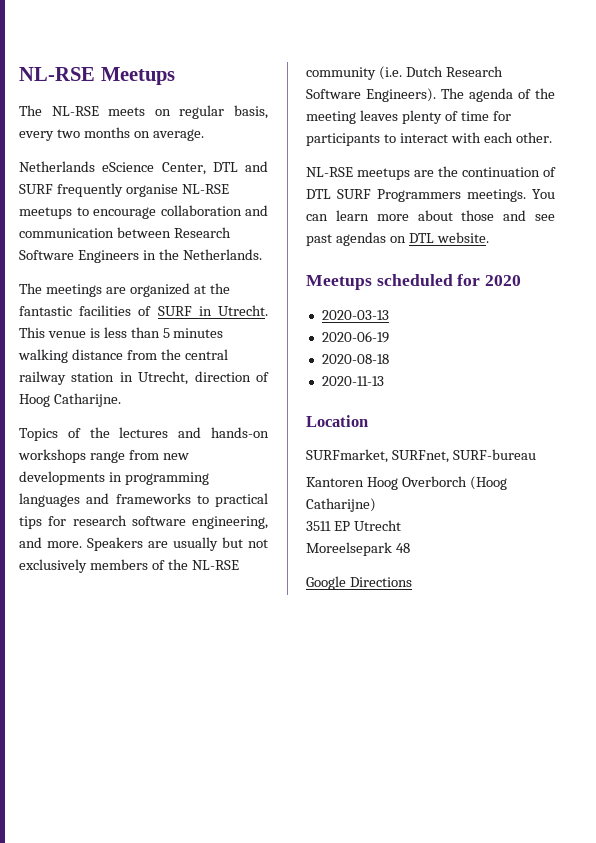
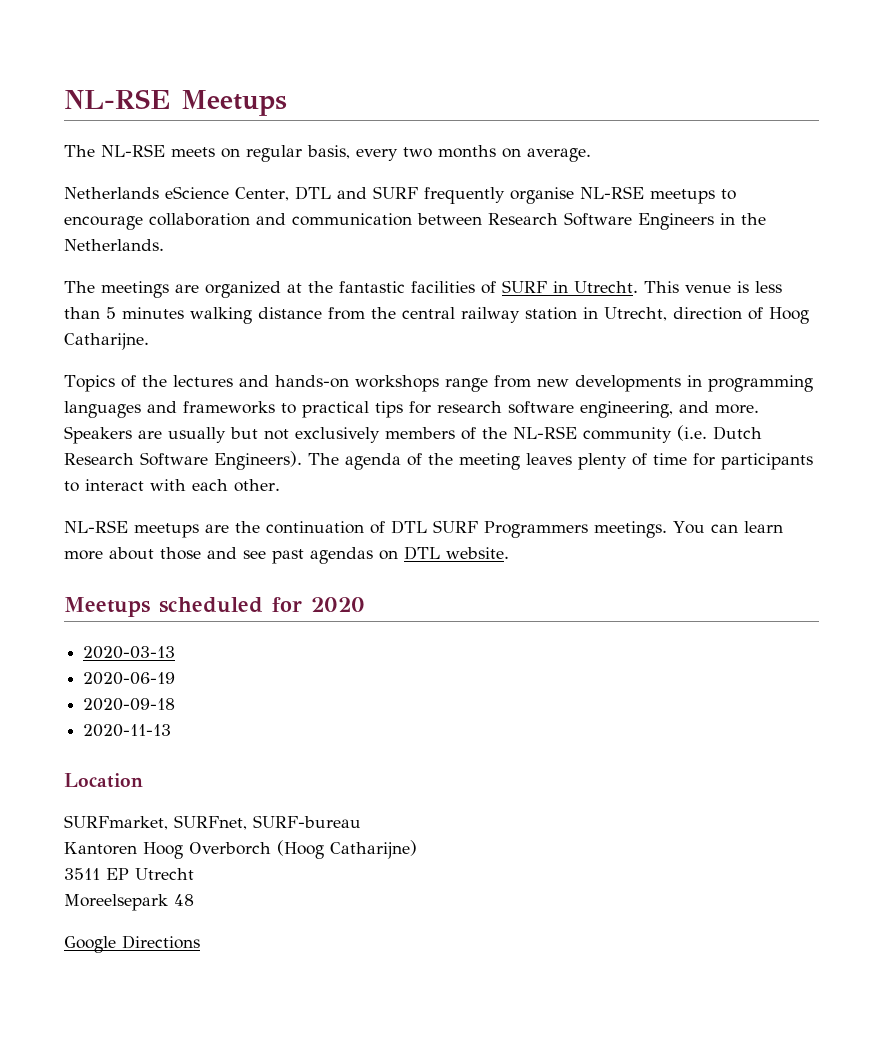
- 2020-08-18
+ 2020-09-18

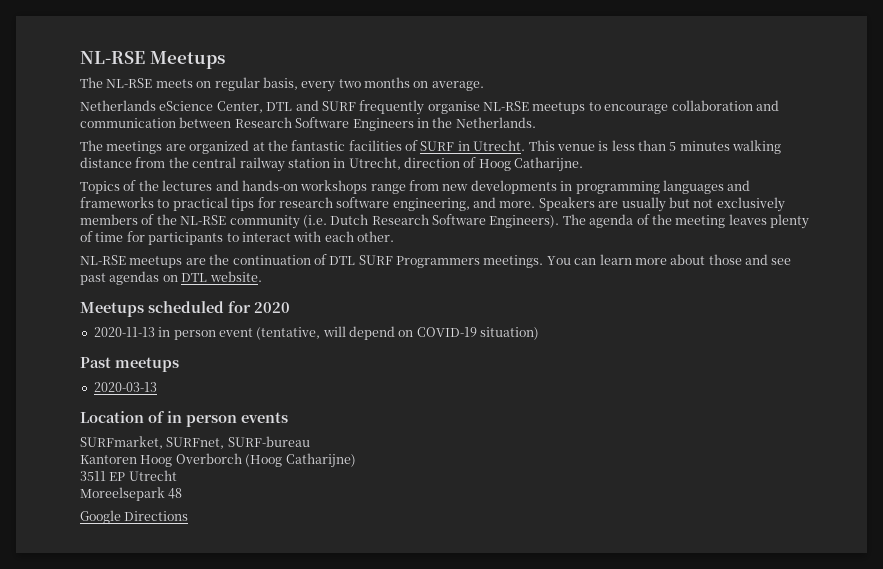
+ 2020-11-13 in person event (tentative, will depend on COVID-19 situation)
+ Past meetups
  2020-03-13
- 2020-06-19
- 2020-09-18
- 2020-11-13
- Location
+ Location of in person events

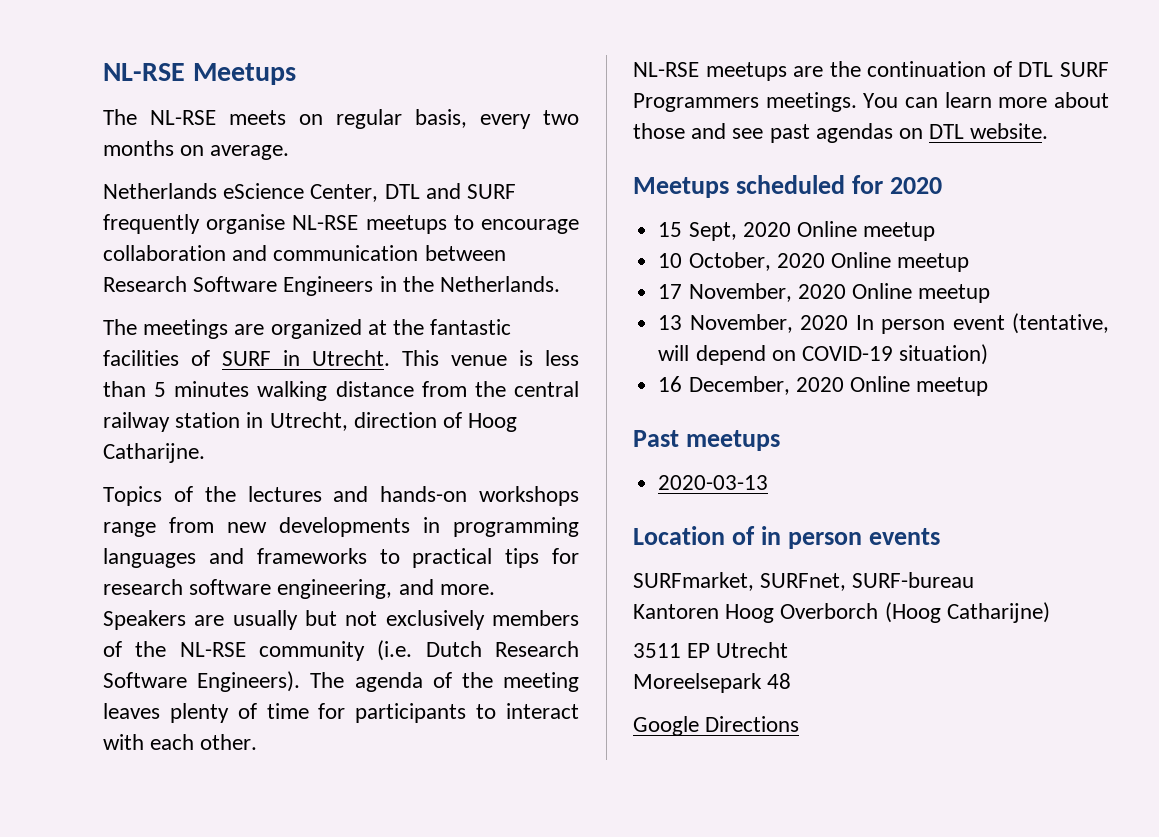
- 2020-11-13 in person event (tentative, will depend on COVID-19 situation)
+ 15 Sept, 2020 Online meetup
+ 10 October, 2020 Online meetup
+ 17 November, 2020 Online meetup
+ 13 November, 2020 In person event (tentative, will depend on COVID-19 situation)
+ 16 December, 2020 Online meetup

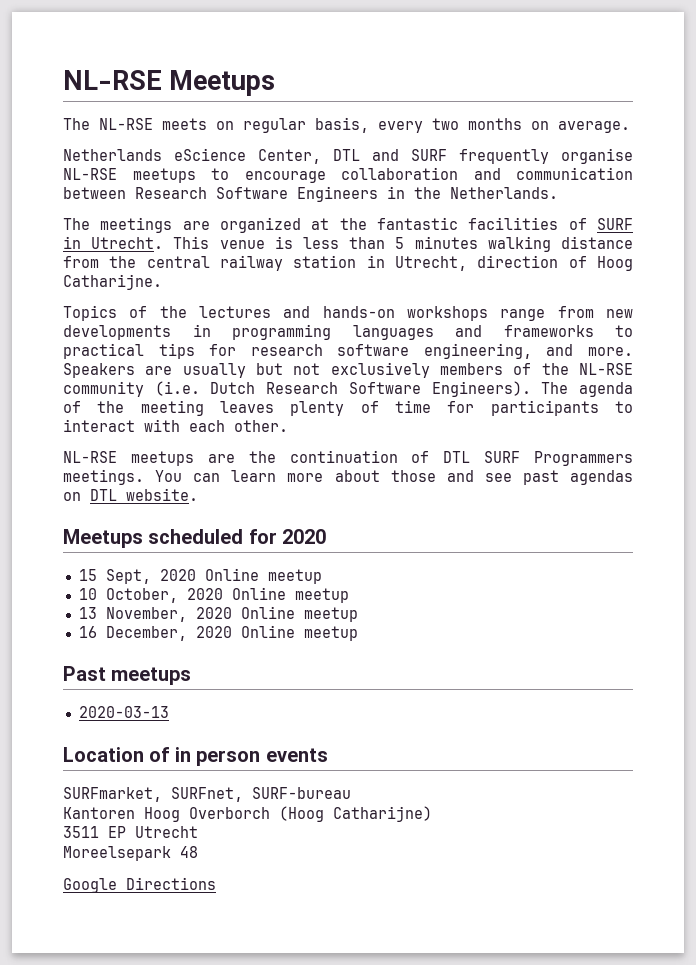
- 17 November, 2020 Online meetup
+ 13 November, 2020 Online meetup
- 13 November, 2020 In person event (tentative, will depend on COVID-19 situation)

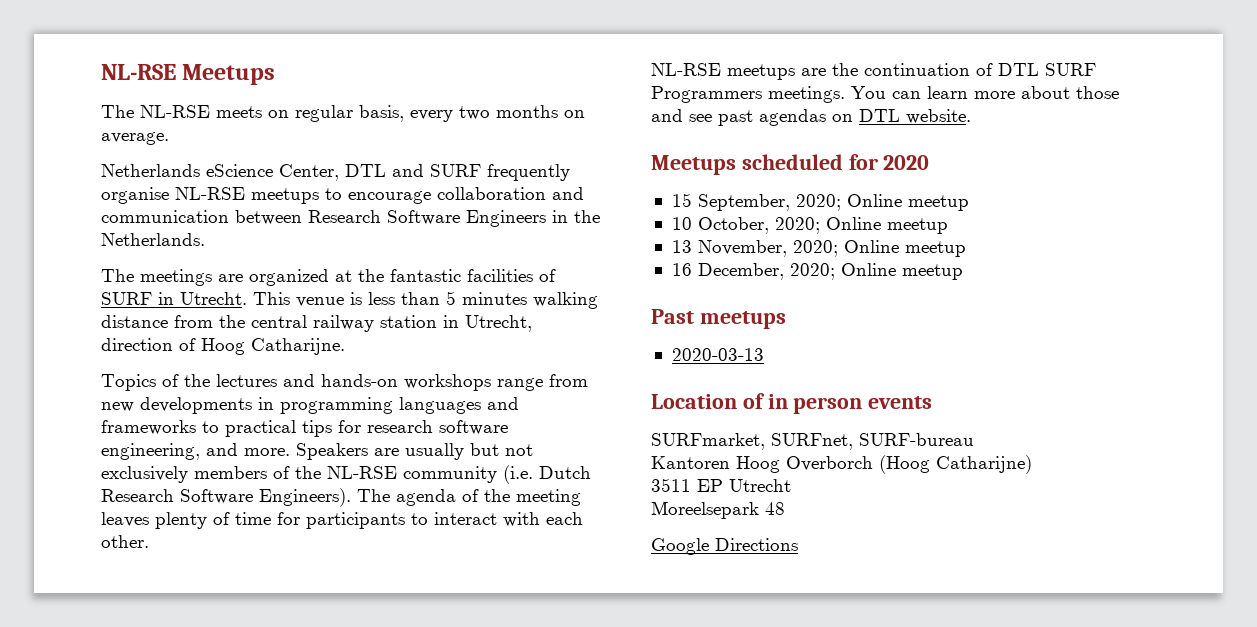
- 15 Sept, 2020 Online meetup
+ 15 September, 2020; Online meetup
- 10 October, 2020 Online meetup
+ 10 October, 2020; Online meetup
- 13 November, 2020 Online meetup
+ 13 November, 2020; Online meetup
- 16 December, 2020 Online meetup
+ 16 December, 2020; Online meetup

